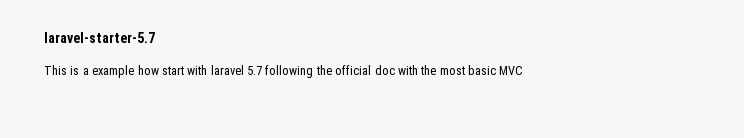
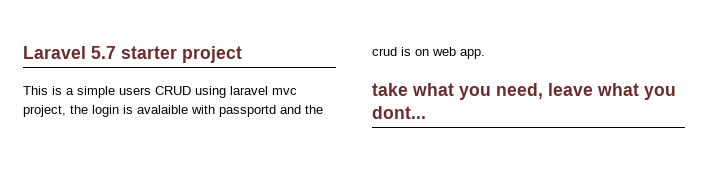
- laravel-starter-5.7
+ Laravel 5.7 starter project
- This is a example how start with laravel 5.7 following the official doc with the most basic MVC
+ This is a simple users CRUD using laravel mvc project, the login is avalaible with passportd and the crud is on web app.
+ take what you need, leave what you dont...

